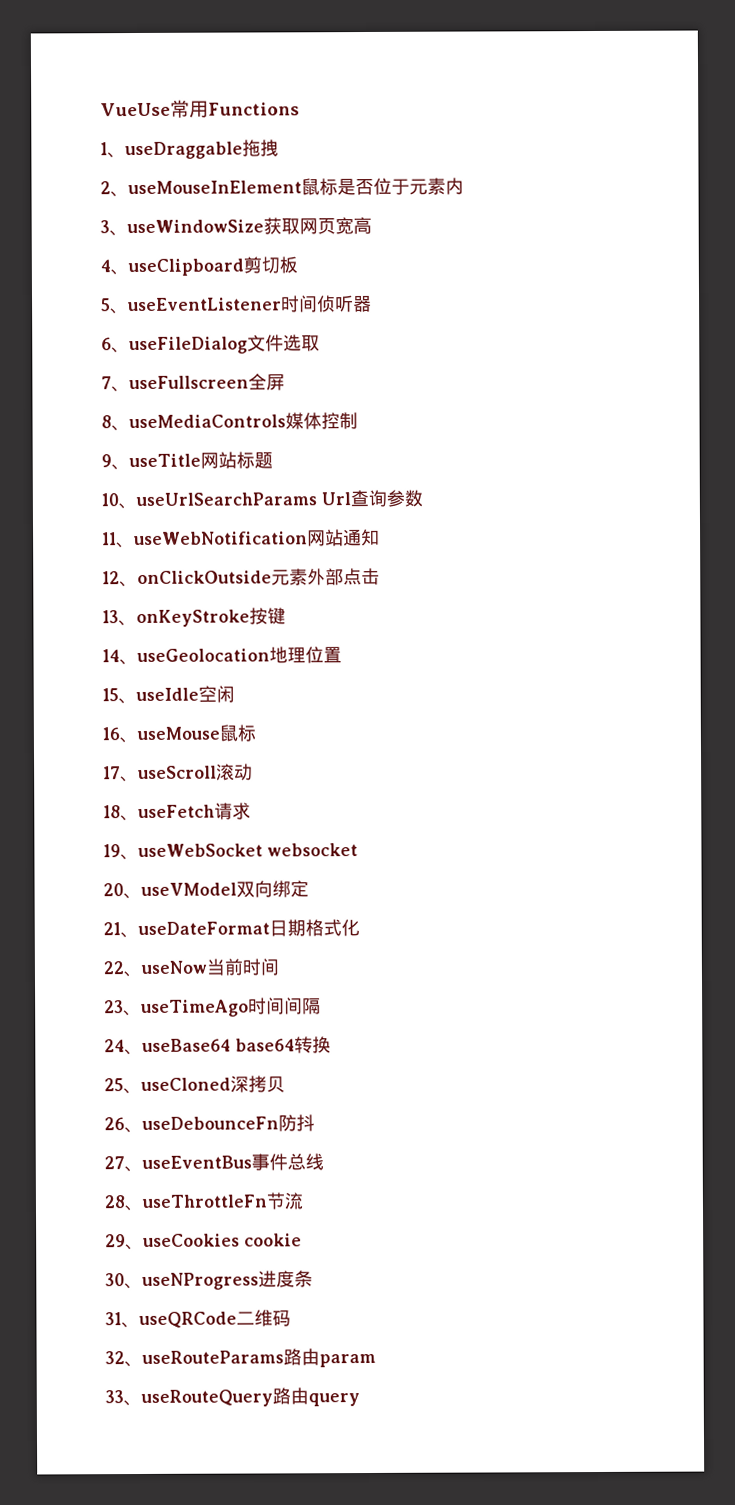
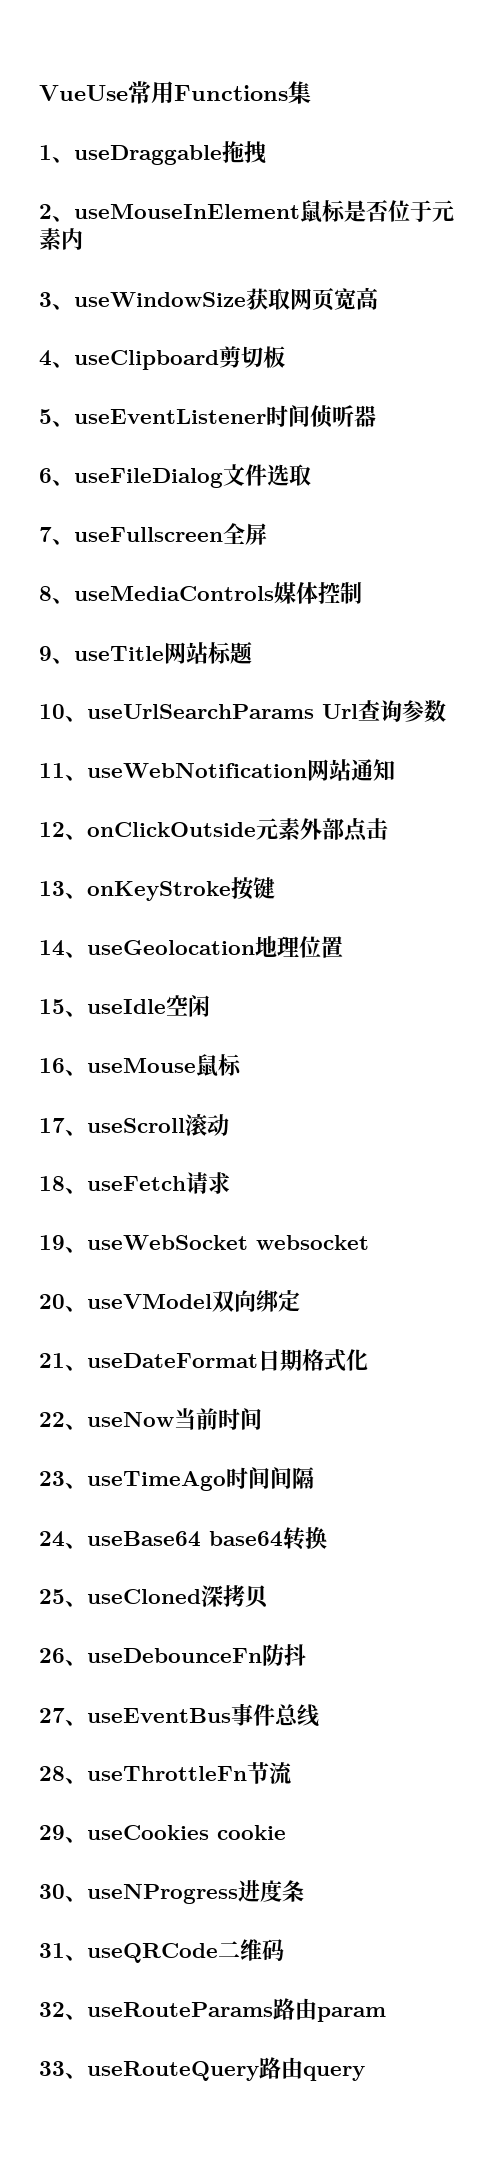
- VueUse常用Functions
+ VueUse常用Functions集

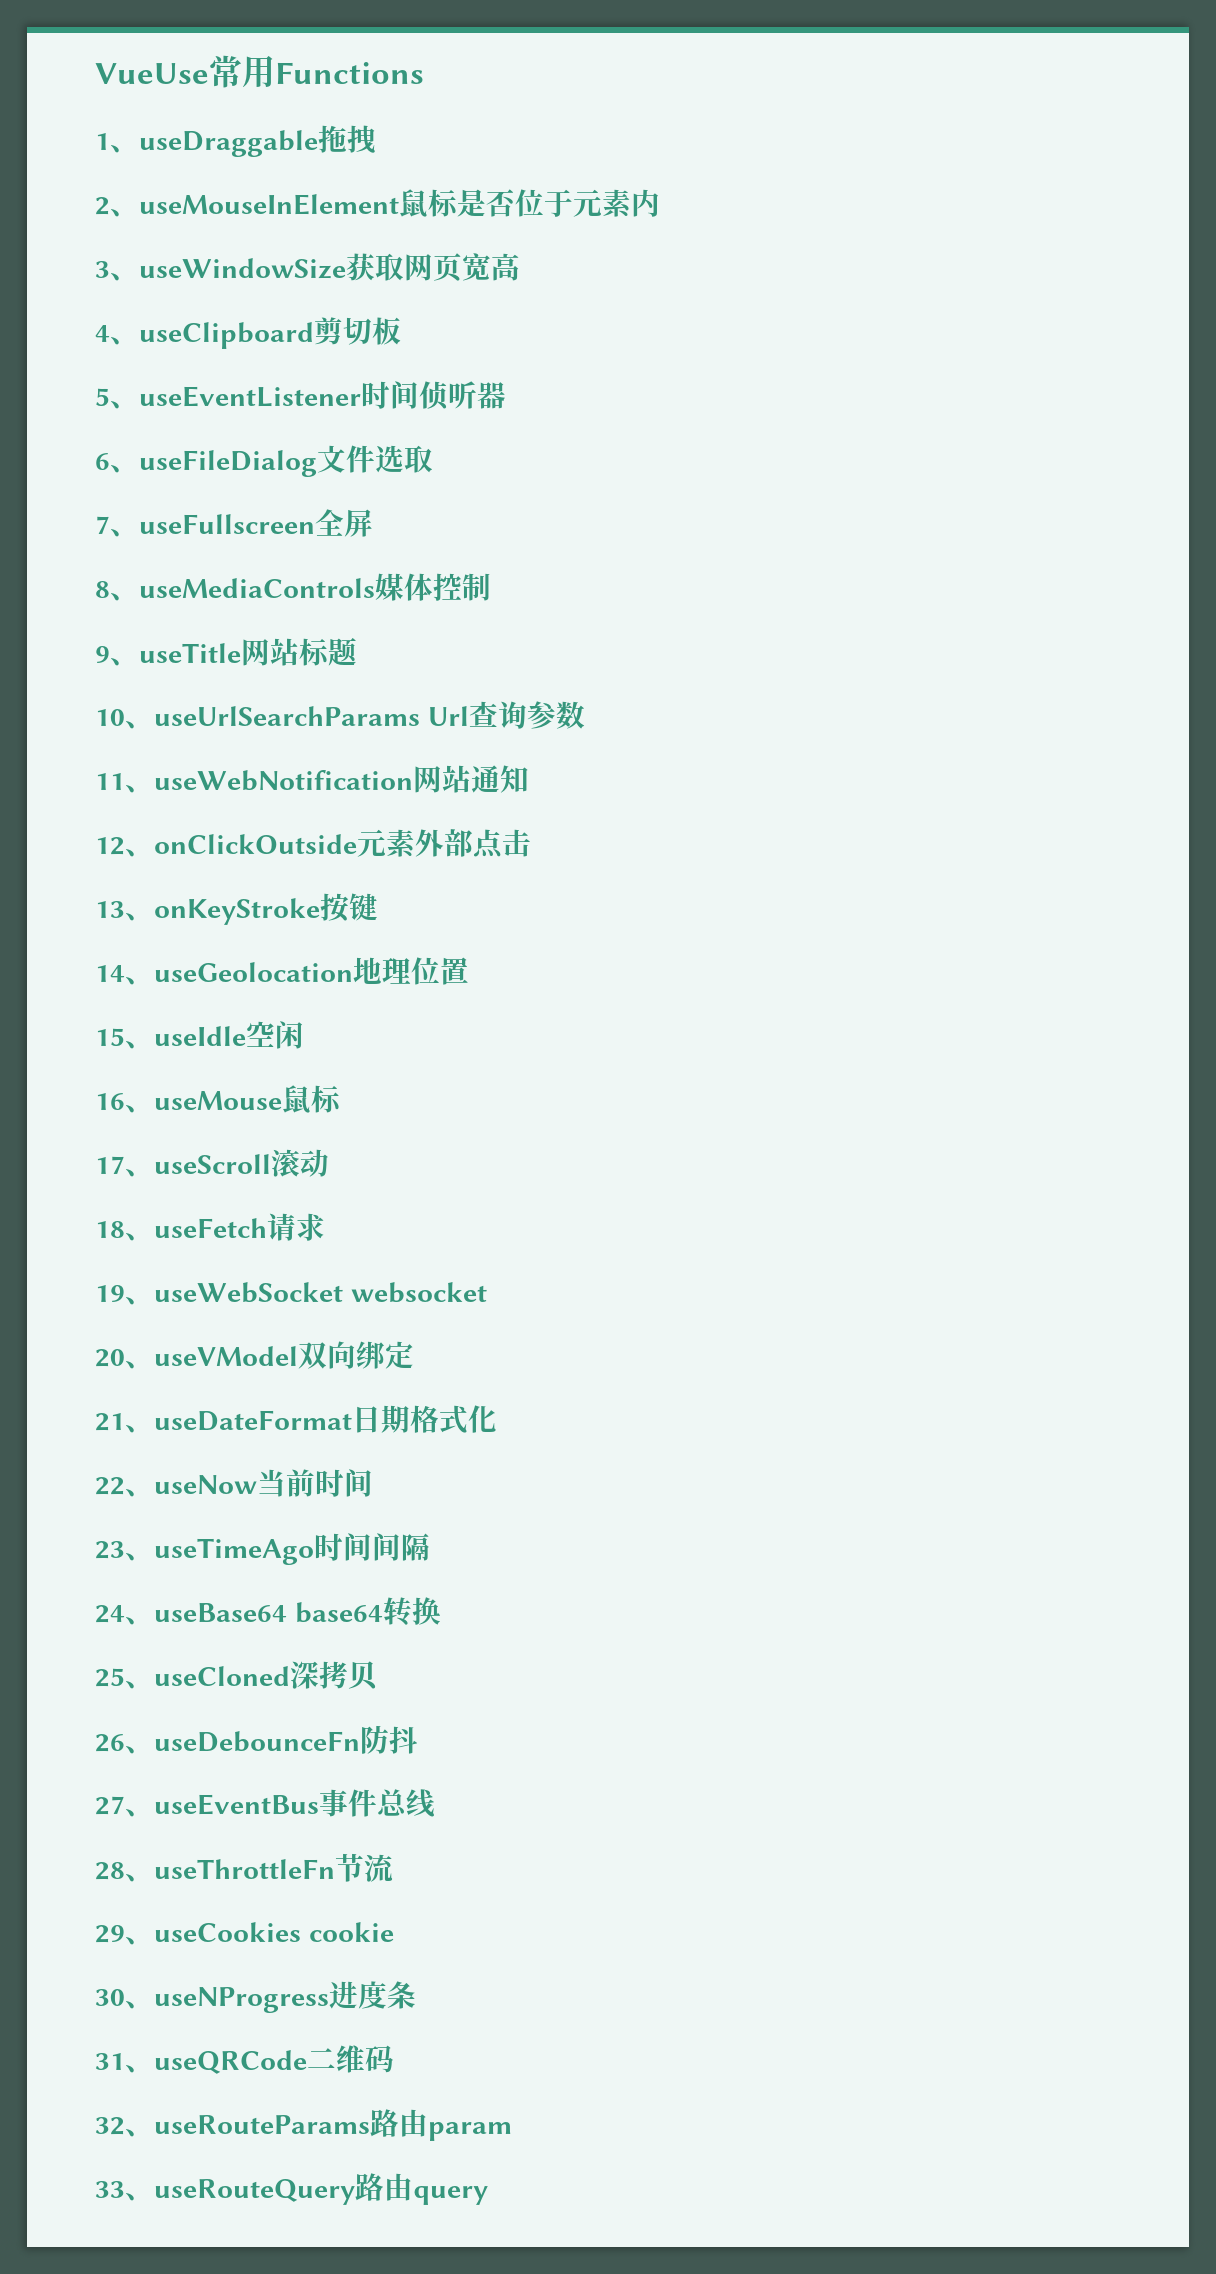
- VueUse常用Functions集
+ VueUse常用Functions

